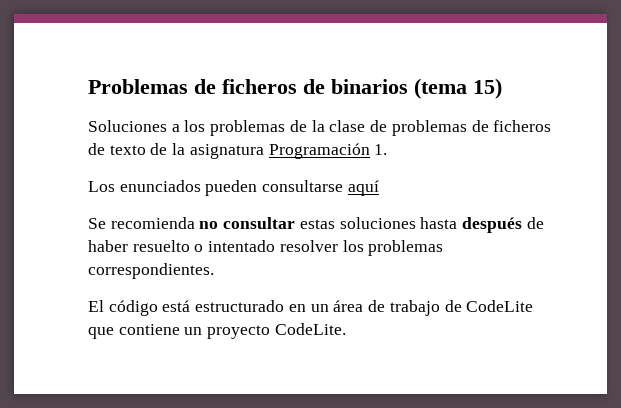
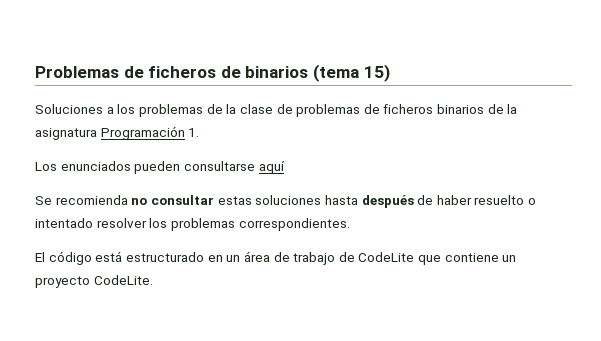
- Soluciones a los problemas de la clase de problemas de ficheros de texto de la asignatura Programación 1.
+ Soluciones a los problemas de la clase de problemas de ficheros binarios de la asignatura Programación 1.

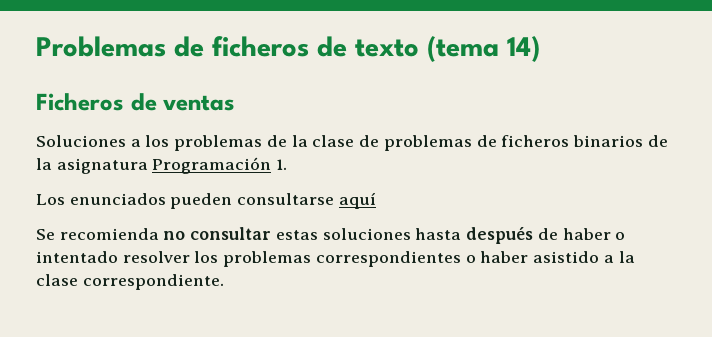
- Problemas de ficheros de binarios (tema 15)
+ Problemas de ficheros de texto (tema 14)
+ Ficheros de ventas
- Se recomienda no consultar estas soluciones hasta después de haber resuelto o intentado resolver los problemas correspondientes.
- El código está estructurado en un área de trabajo de CodeLite que contiene un proyecto CodeLite.
+ Se recomienda no consultar estas soluciones hasta después de haber o intentado resolver los problemas correspondientes o haber asistido a la clase correspondiente.

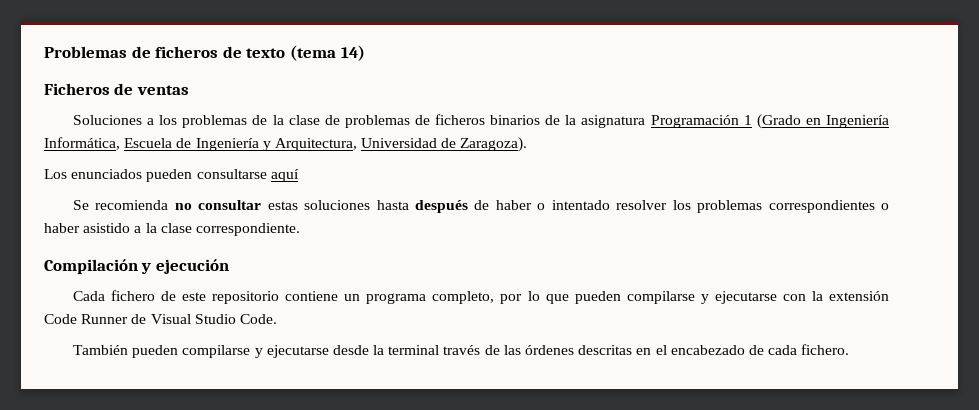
- Soluciones a los problemas de la clase de problemas de ficheros binarios de la asignatura Programación 1.
+ Soluciones a los problemas de la clase de problemas de ficheros binarios de la asignatura Programación 1 (Grado en Ingeniería Informática, Escuela de Ingeniería y Arquitectura, Universidad de Zaragoza).
+ Compilación y ejecución
+ Cada fichero de este repositorio contiene un programa completo, por lo que pueden compilarse y ejecutarse con la extensión Code Runner de Visual Studio Code.
+ También pueden compilarse y ejecutarse desde la terminal través de las órdenes descritas en el encabezado de cada fichero.

